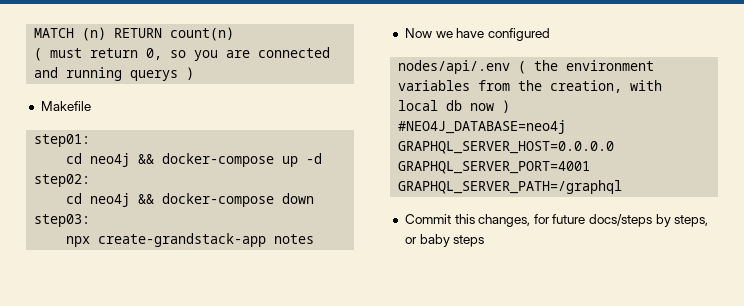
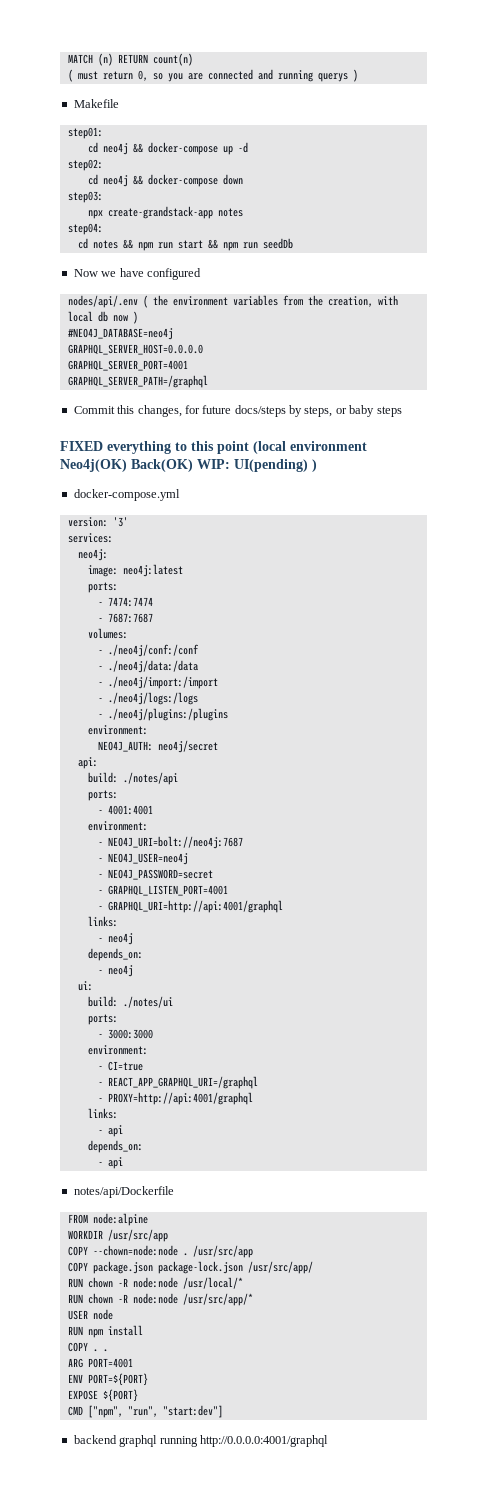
+ step04:
+ cd notes && npm run start && npm run seedDb
+ FIXED everything to this point (local environment Neo4j(OK) Back(OK) WIP: UI(pending) )
+ docker-compose.yml
+ version: '3'
+ services:
+ neo4j:
+ image: neo4j:latest
+ ports:
+ - 7474:7474
+ - 7687:7687
+ volumes:
+ - ./neo4j/conf:/conf
+ - ./neo4j/data:/data
+ - ./neo4j/import:/import
+ - ./neo4j/logs:/logs
+ - ./neo4j/plugins:/plugins
+ environment:
+ NEO4J_AUTH: neo4j/secret
+ api:
+ build: ./notes/api
+ ports:
+ - 4001:4001
+ environment:
+ - NEO4J_URI=bolt://neo4j:7687
+ - NEO4J_USER=neo4j
+ - NEO4J_PASSWORD=secret
+ - GRAPHQL_LISTEN_PORT=4001
+ - GRAPHQL_URI=http://api:4001/graphql
+ links:
+ - neo4j
+ depends_on:
+ - neo4j
+ ui:
+ build: ./notes/ui
+ ports:
+ - 3000:3000
+ environment:
+ - CI=true
+ - REACT_APP_GRAPHQL_URI=/graphql
+ - PROXY=http://api:4001/graphql
+ links:
+ - api
+ depends_on:
+ - api
+ notes/api/Dockerfile
+ FROM node:alpine
+ WORKDIR /usr/src/app
+ COPY --chown=node:node . /usr/src/app
+ COPY package.json package-lock.json /usr/src/app/
+ RUN chown -R node:node /usr/local/*
+ RUN chown -R node:node /usr/src/app/*
+ USER node
+ RUN npm install
+ COPY . .
+ ARG PORT=4001
+ ENV PORT=${PORT}
+ EXPOSE ${PORT}
+ CMD ["npm", "run", "start:dev"]
+ backend graphql running http://0.0.0.0:4001/graphql

